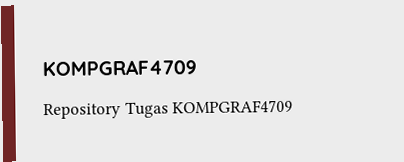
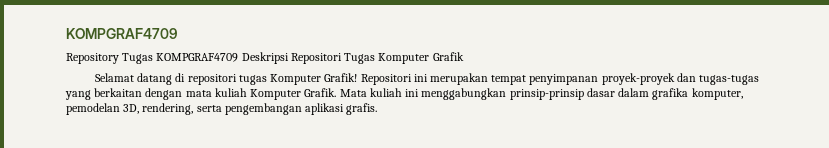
- Repository Tugas KOMPGRAF4709
+ Repository Tugas KOMPGRAF4709 Deskripsi Repositori Tugas Komputer Grafik
+ Selamat datang di repositori tugas Komputer Grafik! Repositori ini merupakan tempat penyimpanan proyek-proyek dan tugas-tugas yang berkaitan dengan mata kuliah Komputer Grafik. Mata kuliah ini menggabungkan prinsip-prinsip dasar dalam grafika komputer, pemodelan 3D, rendering, serta pengembangan aplikasi grafis.

